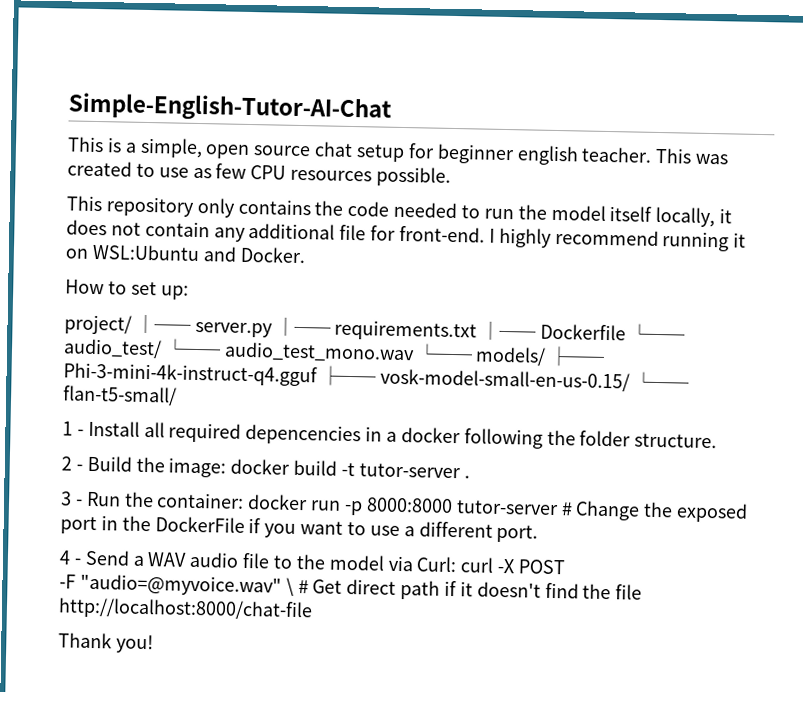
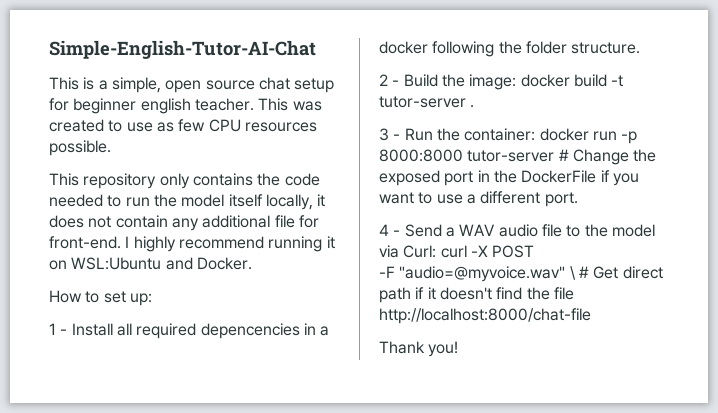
- project/ │── server.py │── requirements.txt │── Dockerfile └── audio_test/ └── audio_test_mono.wav └── models/ ├── Phi-3-mini-4k-instruct-q4.gguf ├── vosk-model-small-en-us-0.15/ └── flan-t5-small/

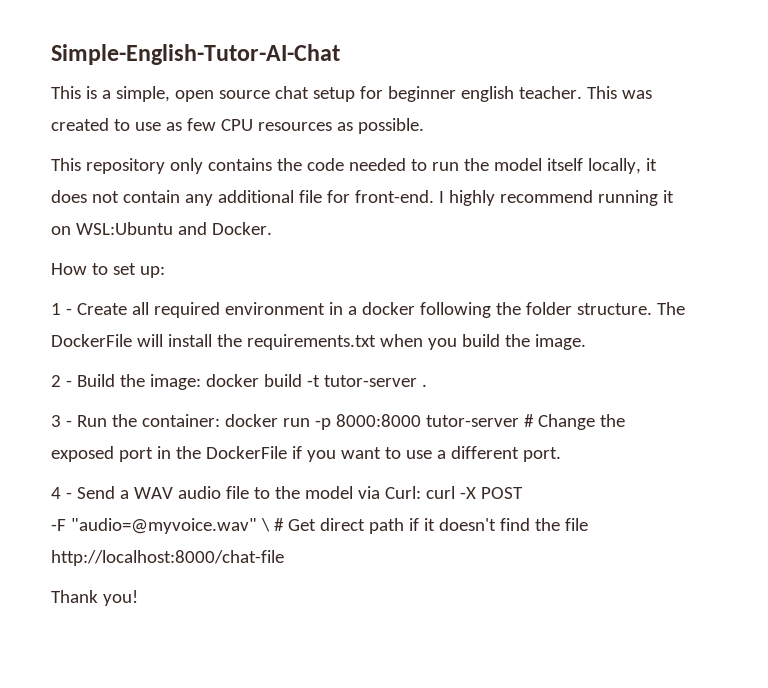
- This was created to use as few CPU resources possible.
+ This was created to use as few CPU resources as possible.
- 1 - Install all required depencencies in a docker following the folder structure.
+ 1 - Create all required environment in a docker following the folder structure. The DockerFile will install the requirements.txt when you build the image.

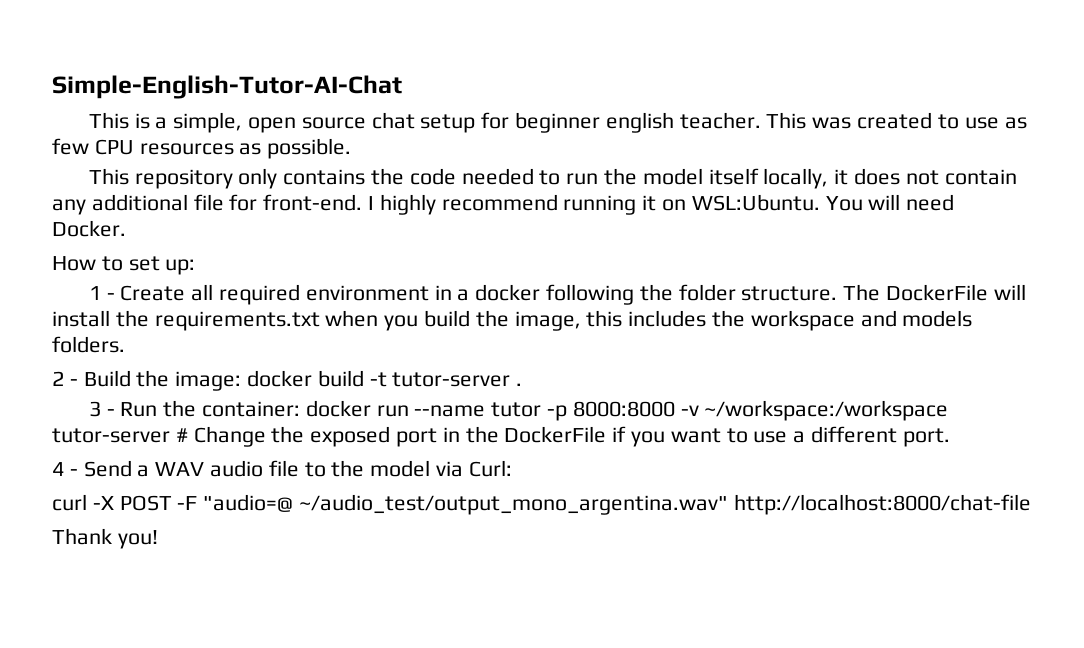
- I highly recommend running it on WSL:Ubuntu and Docker.
+ I highly recommend running it on WSL:Ubuntu. You will need Docker.
- The DockerFile will install the requirements.txt when you build the image.
+ The DockerFile will install the requirements.txt when you build the image, this includes the workspace and models folders.
- 3 - Run the container: docker run -p 8000:8000 tutor-server # Change the exposed port in the DockerFile if you want to use a different port.
+ 3 - Run the container: docker run --name tutor -p 8000:8000 -v ~/workspace:/workspace tutor-server # Change the exposed port in the DockerFile if you want to use a different port.
- 4 - Send a WAV audio file to the model via Curl: curl -X POST
- -F "audio=@myvoice.wav" \ # Get direct path if it doesn't find the file http://localhost:8000/chat-file
+ 4 - Send a WAV audio file to the model via Curl:
+ curl -X POST -F "audio=@ ~/audio_test/output_mono_argentina.wav" http://localhost:8000/chat-file

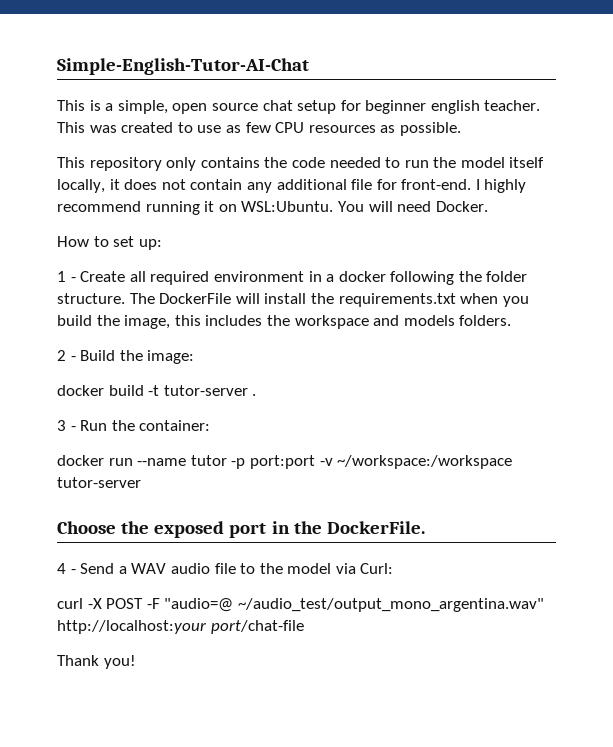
- 2 - Build the image: docker build -t tutor-server .
+ 2 - Build the image:
+ docker build -t tutor-server .
- 3 - Run the container: docker run --name tutor -p 8000:8000 -v ~/workspace:/workspace tutor-server # Change the exposed port in the DockerFile if you want to use a different port.
+ 3 - Run the container:
+ docker run --name tutor -p port:port -v ~/workspace:/workspace tutor-server
+ Choose the exposed port in the DockerFile.
- curl -X POST -F "audio=@ ~/audio_test/output_mono_argentina.wav" http://localhost:8000/chat-file
+ curl -X POST -F "audio=@ ~/audio_test/output_mono_argentina.wav" http://localhost:your port/chat-file

